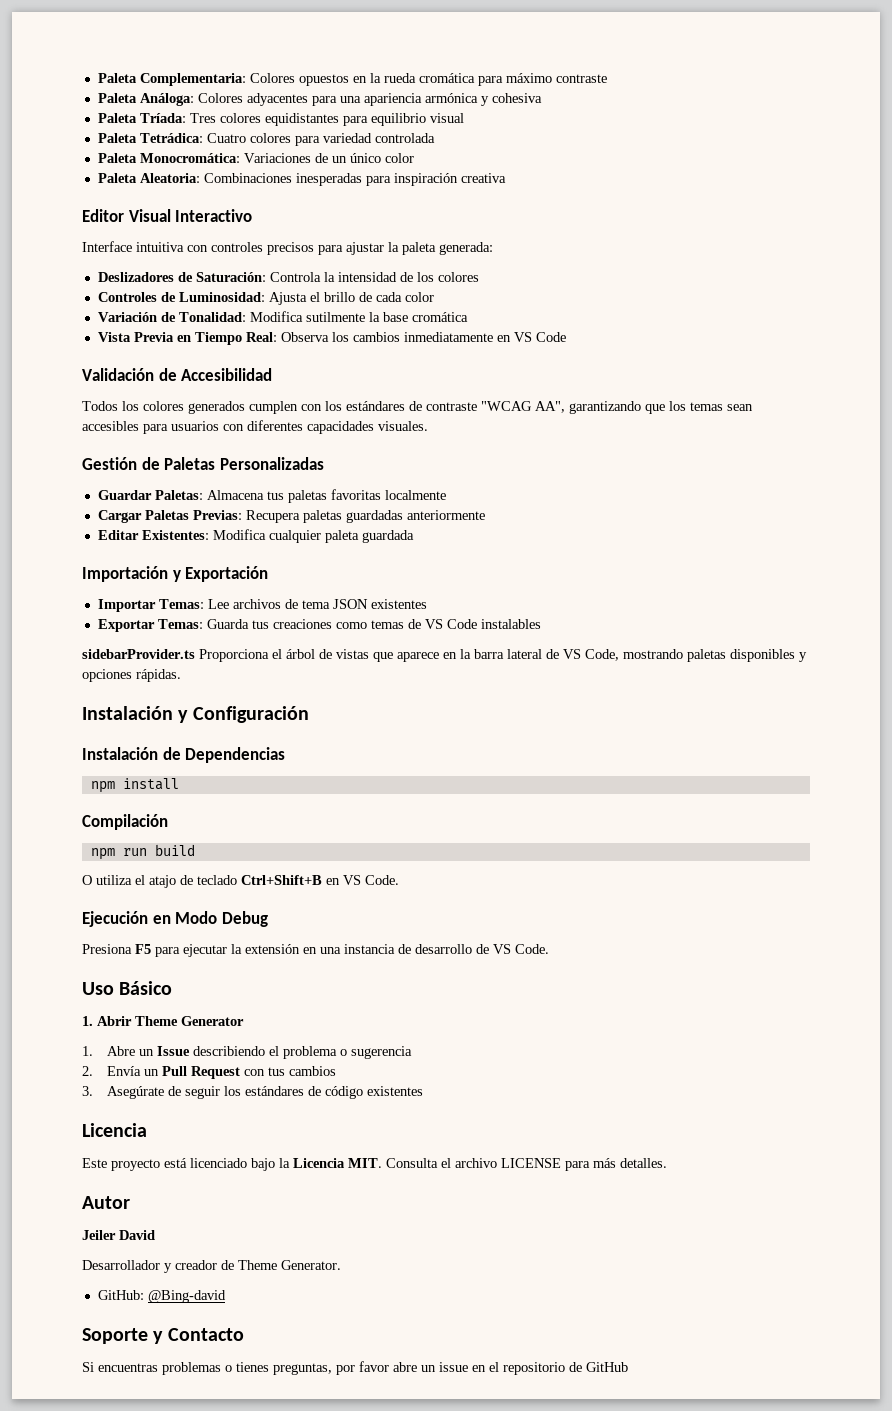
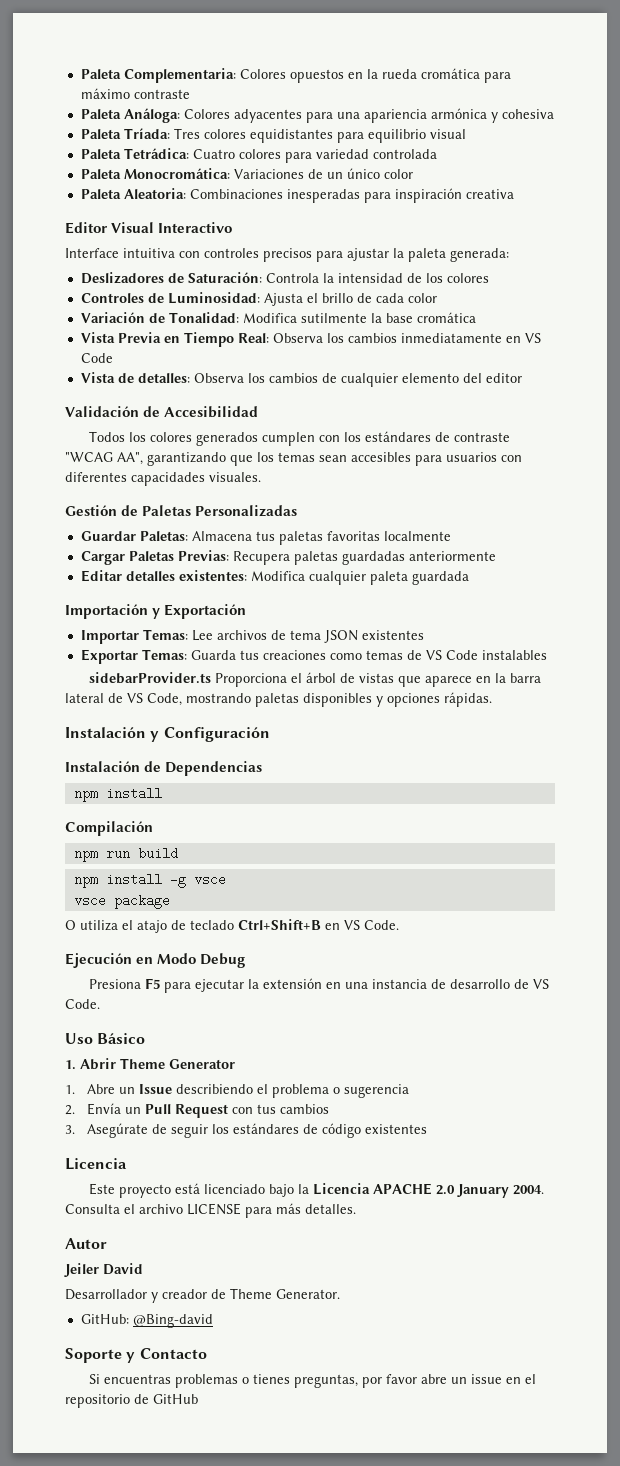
+ Vista de detalles: Observa los cambios de cualquier elemento del editor
- Editar Existentes: Modifica cualquier paleta guardada
+ Editar detalles existentes: Modifica cualquier paleta guardada
+ npm install -g vsce
+ vsce package
- Este proyecto está licenciado bajo la Licencia MIT. Consulta el archivo LICENSE para más detalles.
+ Este proyecto está licenciado bajo la Licencia APACHE 2.0 January 2004. Consulta el archivo LICENSE para más detalles.

